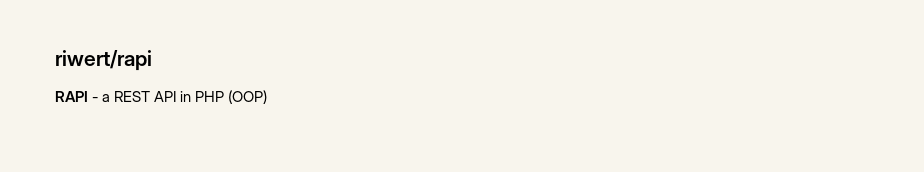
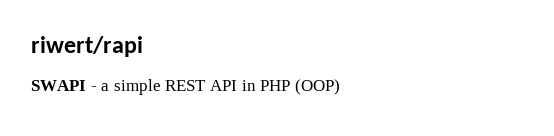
- RAPI - a REST API in PHP (OOP)
+ SWAPI - a simple REST API in PHP (OOP)

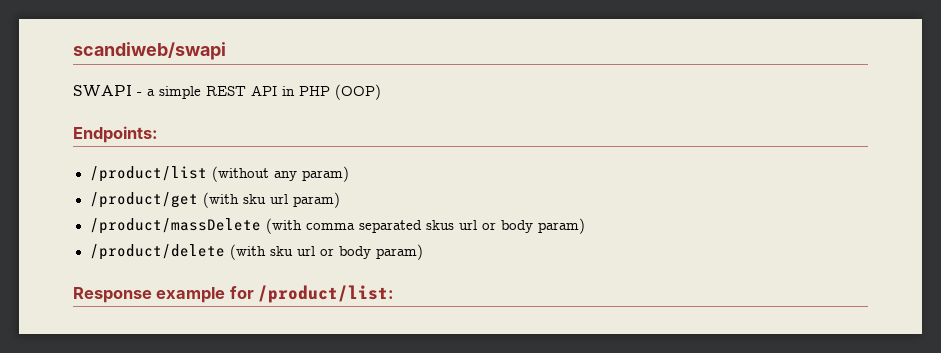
- riwert/rapi
+ scandiweb/swapi
+ Endpoints:
+ /product/list (without any param)
+ /product/get (with sku url param)
+ /product/massDelete (with comma separated skus url or body param)
+ /product/delete (with sku url or body param)
+ Response example for /product/list:

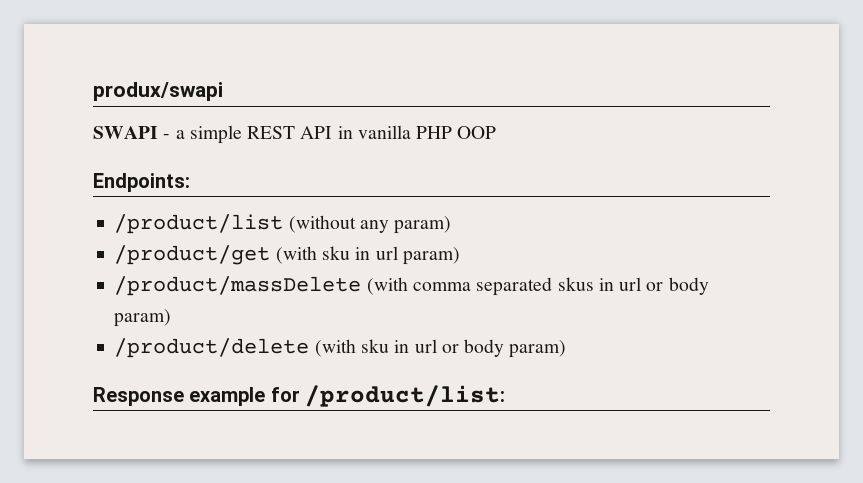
- scandiweb/swapi
+ produx/swapi
- SWAPI - a simple REST API in PHP (OOP)
+ SWAPI - a simple REST API in vanilla PHP OOP
- /product/get (with sku url param)
+ /product/get (with sku in url param)
- /product/massDelete (with comma separated skus url or body param)
+ /product/massDelete (with comma separated skus in url or body param)
- /product/delete (with sku url or body param)
+ /product/delete (with sku in url or body param)

